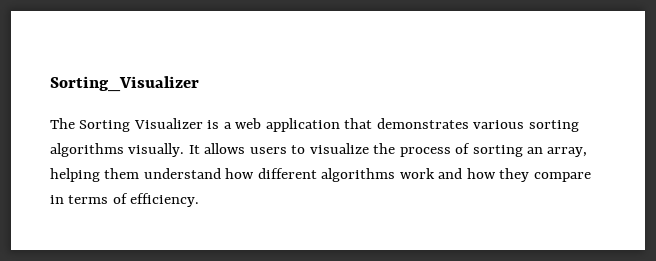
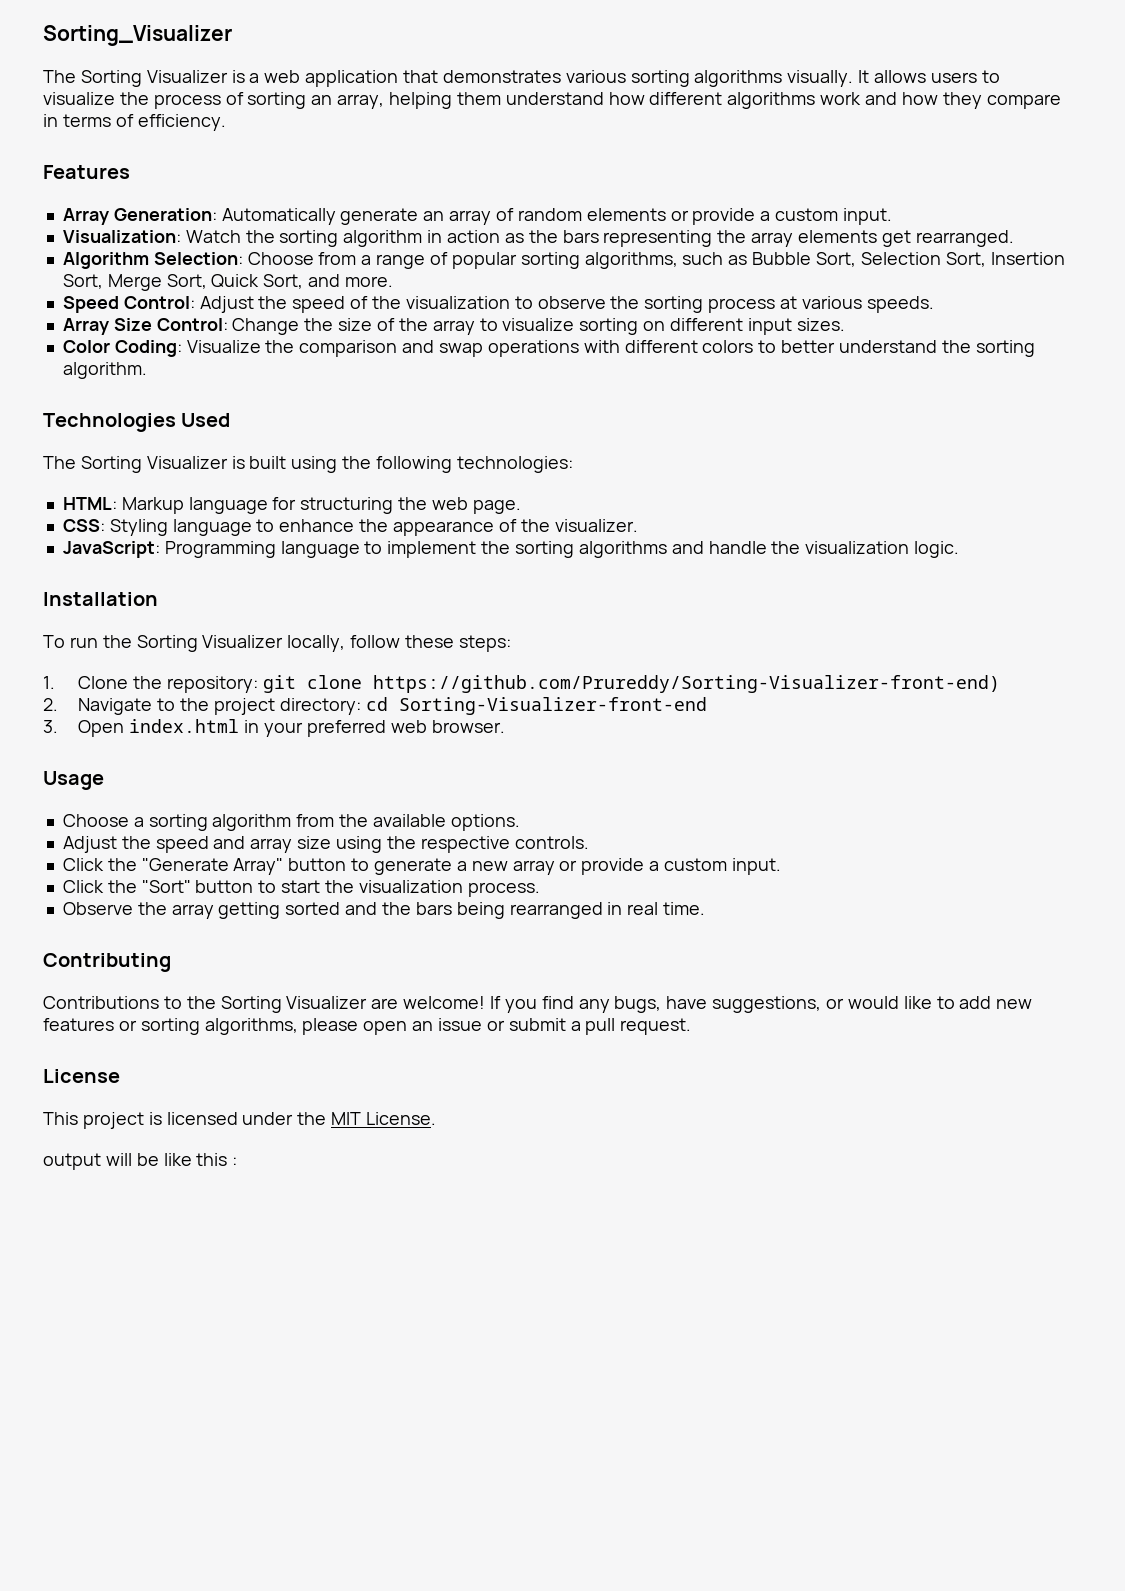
+ Features
+ Array Generation: Automatically generate an array of random elements or provide a custom input.
+ Visualization: Watch the sorting algorithm in action as the bars representing the array elements get rearranged.
+ Algorithm Selection: Choose from a range of popular sorting algorithms, such as Bubble Sort, Selection Sort, Insertion Sort, Merge Sort, Quick Sort, and more.
+ Speed Control: Adjust the speed of the visualization to observe the sorting process at various speeds.
+ Array Size Control: Change the size of the array to visualize sorting on different input sizes.
+ Color Coding: Visualize the comparison and swap operations with different colors to better understand the sorting algorithm.
+ Technologies Used
+ The Sorting Visualizer is built using the following technologies:
+ HTML: Markup language for structuring the web page.
+ CSS: Styling language to enhance the appearance of the visualizer.
+ JavaScript: Programming language to implement the sorting algorithms and handle the visualization logic.
+ Installation
+ To run the Sorting Visualizer locally, follow these steps:
+ 1. Clone the repository: git clone https://github.com/Prureddy/Sorting-Visualizer-front-end)
+ 2. Navigate to the project directory: cd Sorting-Visualizer-front-end
+ 3. Open index.html in your preferred web browser.
+ Usage
+ Choose a sorting algorithm from the available options.
+ Adjust the speed and array size using the respective controls.
+ Click the "Generate Array" button to generate a new array or provide a custom input.
+ Click the "Sort" button to start the visualization process.
+ Observe the array getting sorted and the bars being rearranged in real time.
+ Contributing
+ Contributions to the Sorting Visualizer are welcome! If you find any bugs, have suggestions, or would like to add new features or sorting algorithms, please open an issue or submit a pull request.
+ License
+ This project is licensed under the MIT License.
+ output will be like this :

